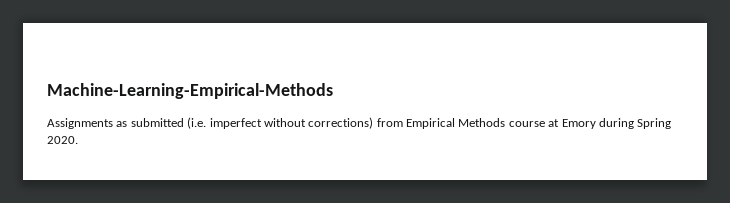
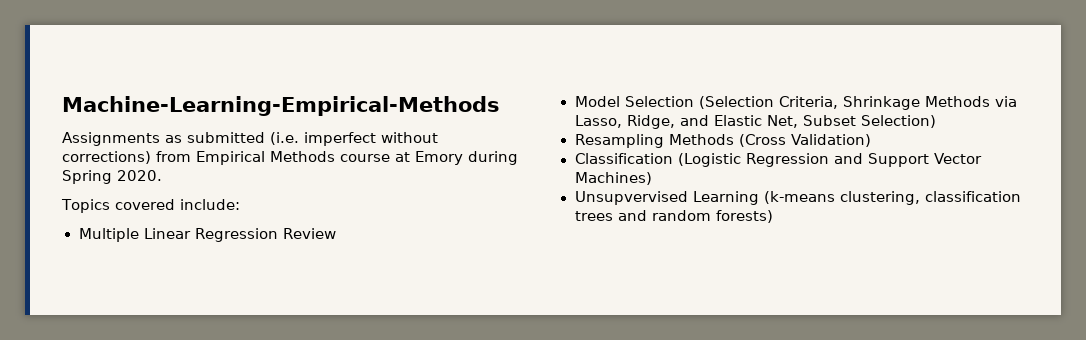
+ Topics covered include:
+ Multiple Linear Regression Review
+ Model Selection (Selection Criteria, Shrinkage Methods via Lasso, Ridge, and Elastic Net, Subset Selection)
+ Resampling Methods (Cross Validation)
+ Classification (Logistic Regression and Support Vector Machines)
+ Unsupvervised Learning (k-means clustering, classification trees and random forests)

